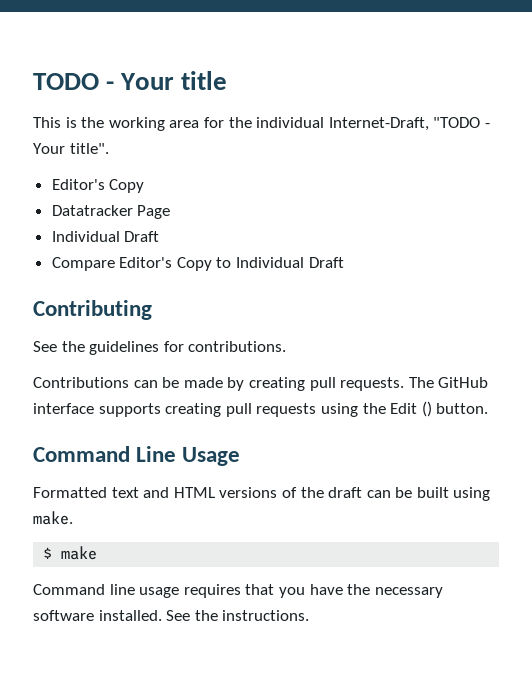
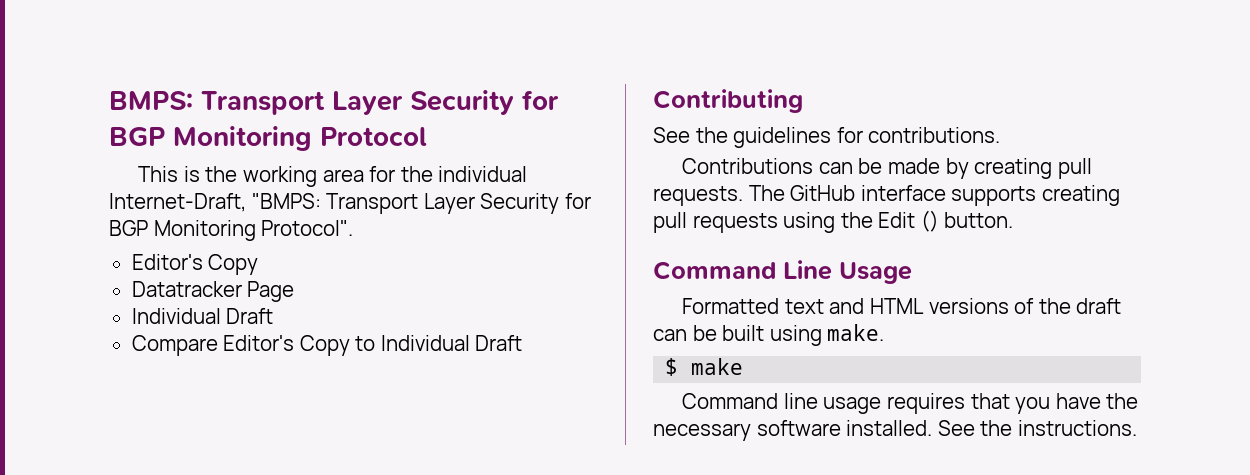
- TODO - Your title
+ BMPS: Transport Layer Security for BGP Monitoring Protocol
- This is the working area for the individual Internet-Draft, "TODO - Your title".
+ This is the working area for the individual Internet-Draft, "BMPS: Transport Layer Security for BGP Monitoring Protocol".

